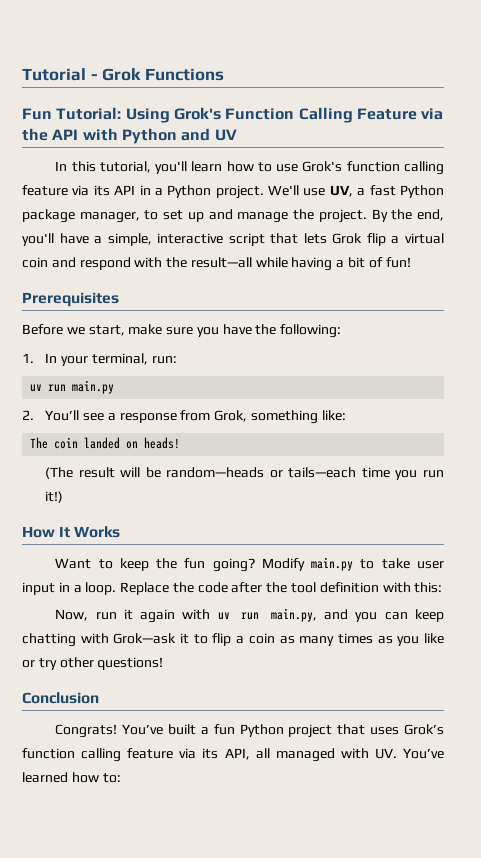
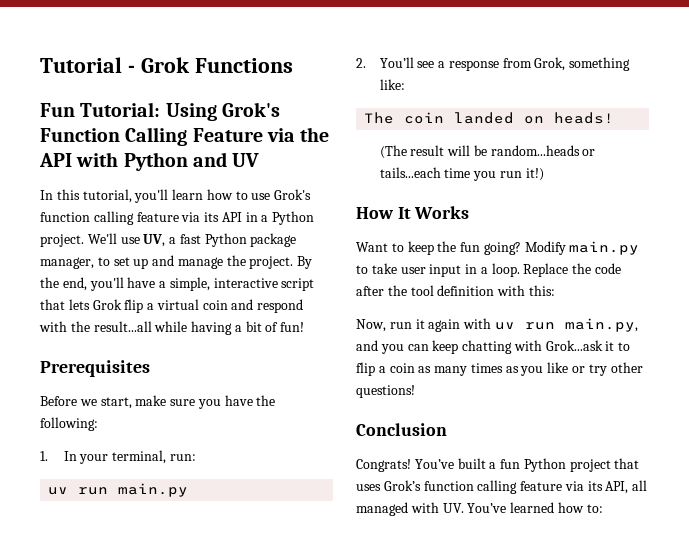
- By the end, you'll have a simple, interactive script that lets Grok flip a virtual coin and respond with the result—all while having a bit of fun!
+ By the end, you'll have a simple, interactive script that lets Grok flip a virtual coin and respond with the result...all while having a bit of fun!
- (The result will be random—heads or tails—each time you run it!)
+ (The result will be random...heads or tails...each time you run it!)
- Now, run it again with uv run main.py, and you can keep chatting with Grok—ask it to flip a coin as many times as you like or try other questions!
+ Now, run it again with uv run main.py, and you can keep chatting with Grok...ask it to flip a coin as many times as you like or try other questions!

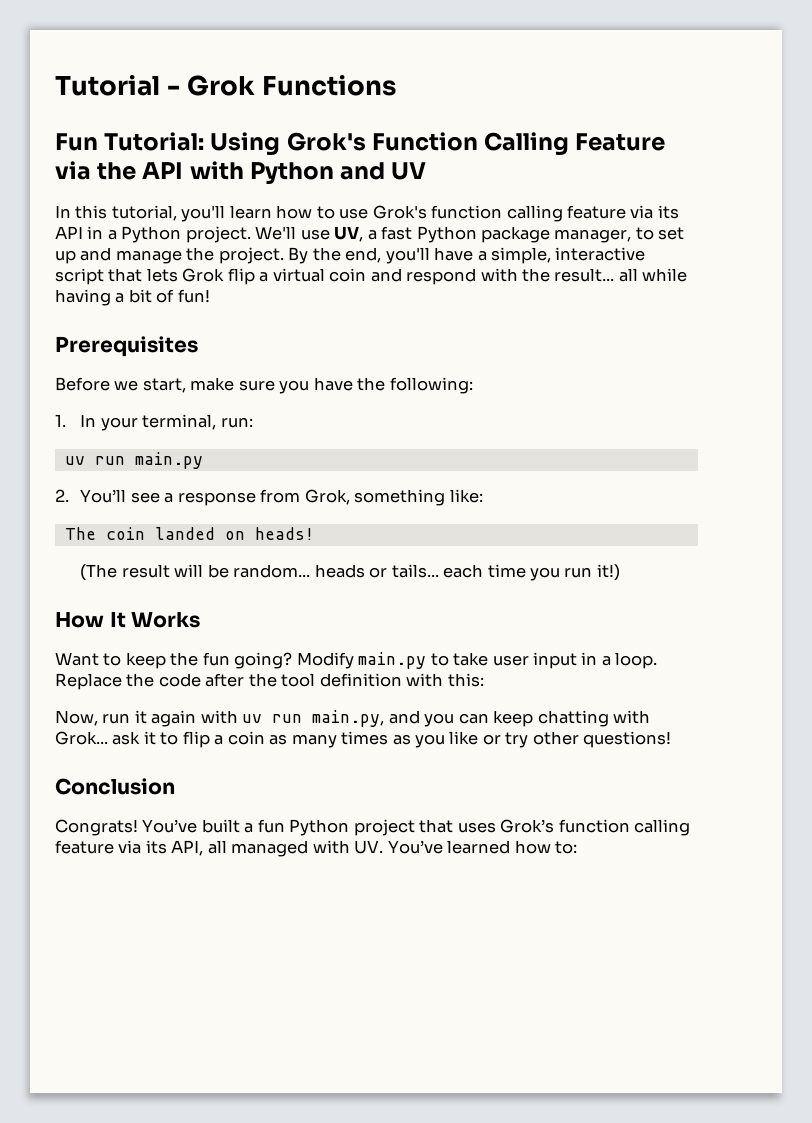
- By the end, you'll have a simple, interactive script that lets Grok flip a virtual coin and respond with the result...all while having a bit of fun!
+ By the end, you'll have a simple, interactive script that lets Grok flip a virtual coin and respond with the result... all while having a bit of fun!
- (The result will be random...heads or tails...each time you run it!)
+ (The result will be random... heads or tails... each time you run it!)
- Now, run it again with uv run main.py, and you can keep chatting with Grok...ask it to flip a coin as many times as you like or try other questions!
+ Now, run it again with uv run main.py, and you can keep chatting with Grok... ask it to flip a coin as many times as you like or try other questions!

